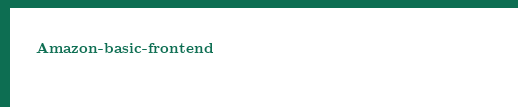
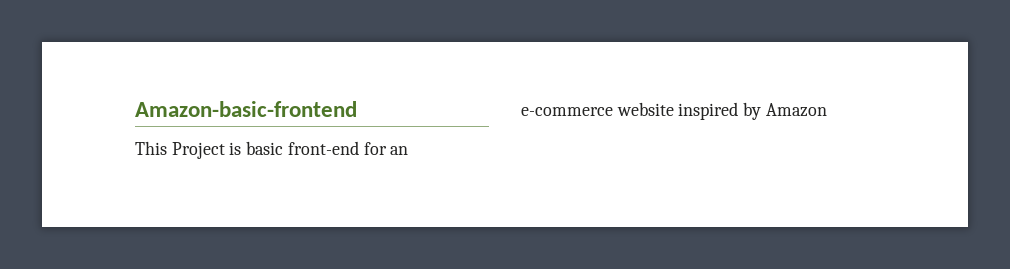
+ This Project is basic front-end for an e-commerce website inspired by Amazon

